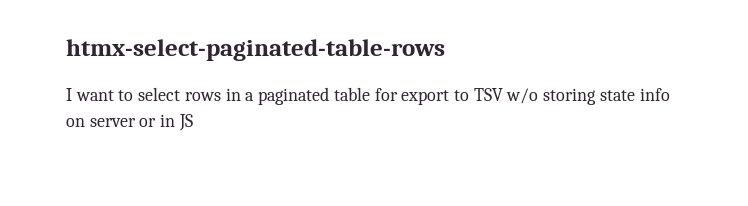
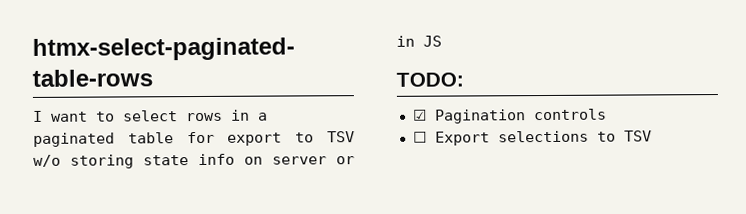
+ TODO:
+ ☑ Pagination controls
+ ☐ Export selections to TSV

